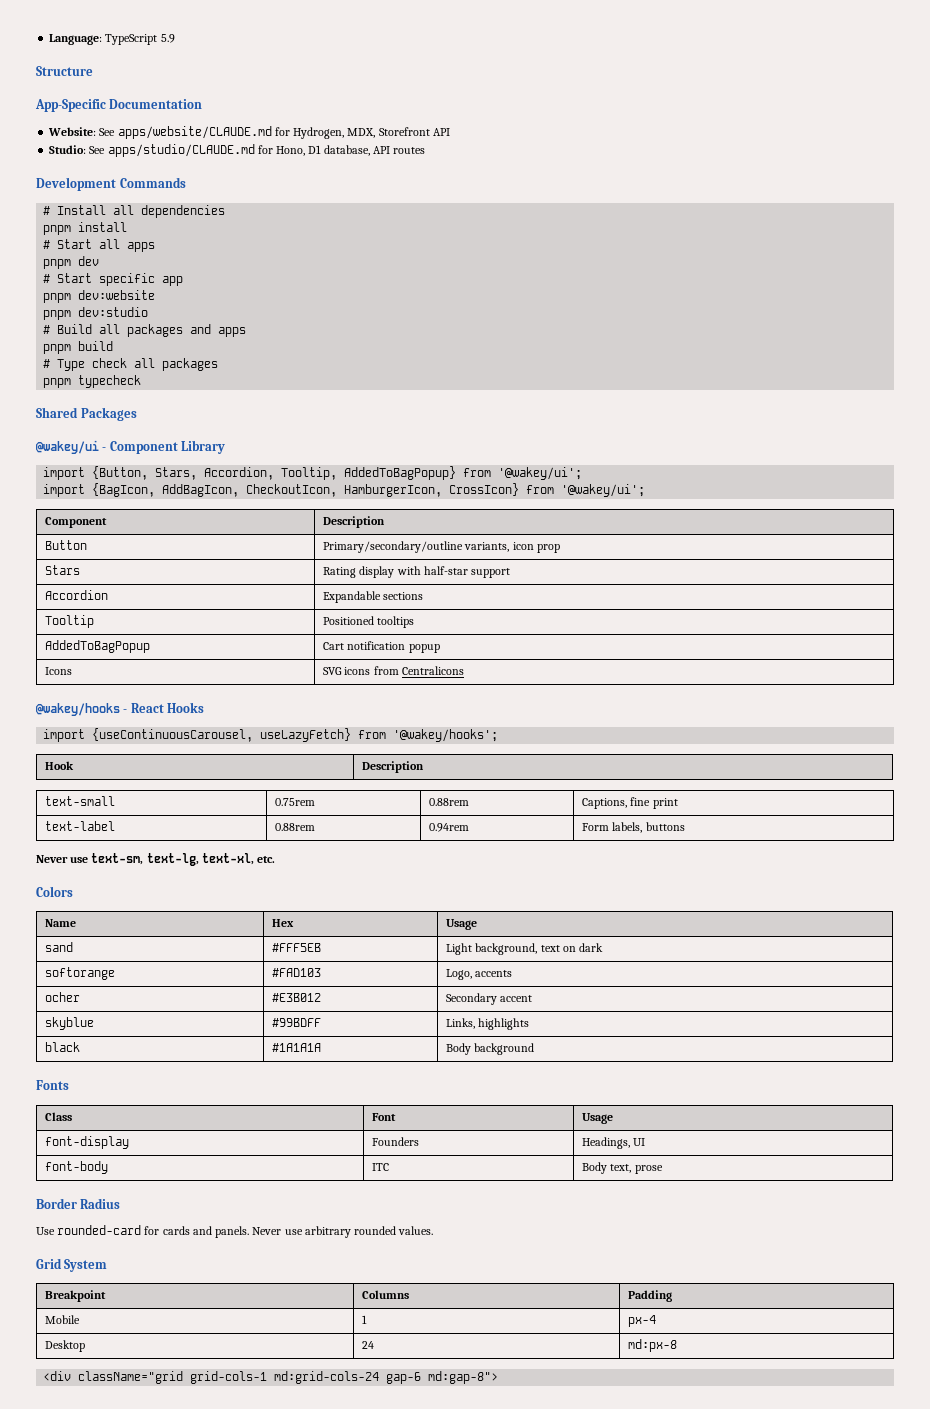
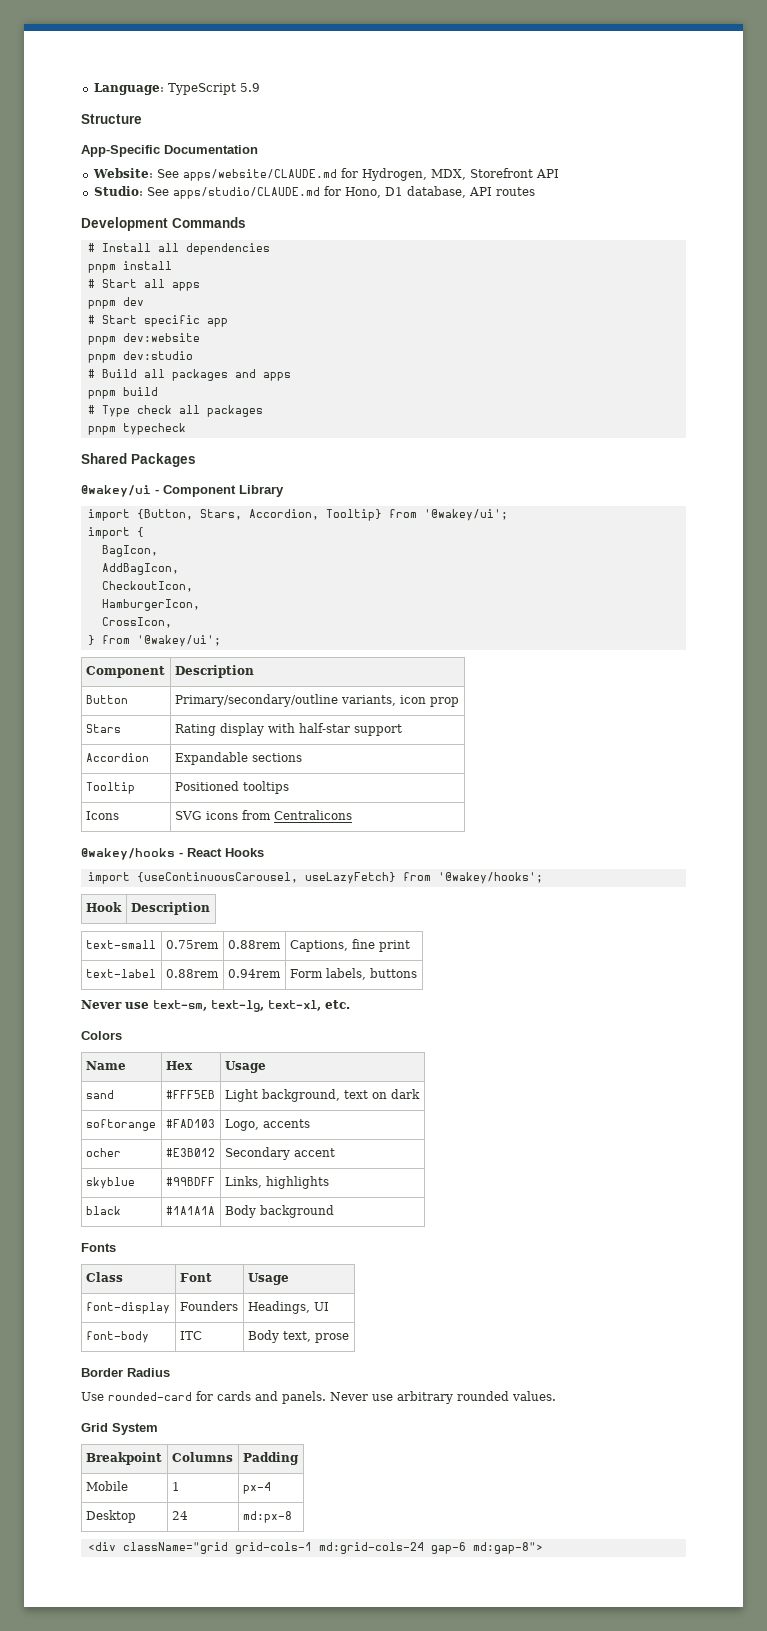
- import {Button, Stars, Accordion, Tooltip, AddedToBagPopup} from '@wakey/ui';
+ import {Button, Stars, Accordion, Tooltip} from '@wakey/ui';
- import {BagIcon, AddBagIcon, CheckoutIcon, HamburgerIcon, CrossIcon} from '@wakey/ui';
+ import {
+ BagIcon,
+ AddBagIcon,
+ CheckoutIcon,
+ HamburgerIcon,
+ CrossIcon,
+ } from '@wakey/ui';
- AddedToBagPopup | Cart notification popup

